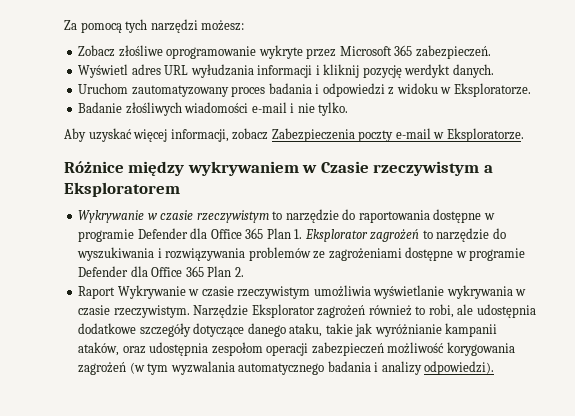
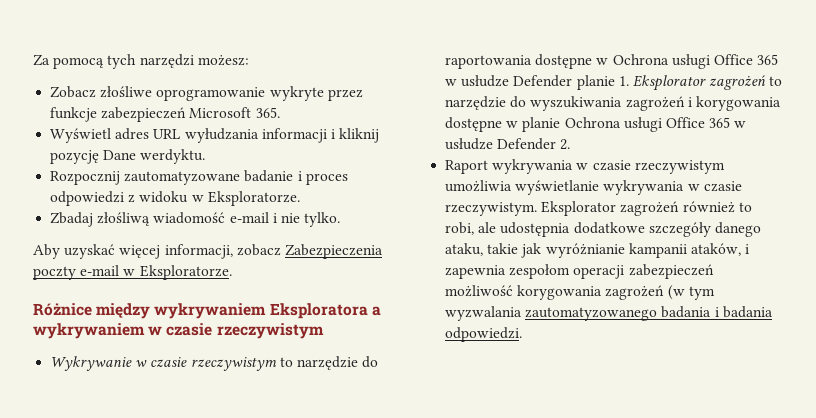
- Zobacz złośliwe oprogramowanie wykryte przez Microsoft 365 zabezpieczeń.
+ Zobacz złośliwe oprogramowanie wykryte przez funkcje zabezpieczeń Microsoft 365.
- Wyświetl adres URL wyłudzania informacji i kliknij pozycję werdykt danych.
- Uruchom zautomatyzowany proces badania i odpowiedzi z widoku w Eksploratorze.
+ Wyświetl adres URL wyłudzania informacji i kliknij pozycję Dane werdyktu.
+ Rozpocznij zautomatyzowane badanie i proces odpowiedzi z widoku w Eksploratorze.
- Badanie złośliwych wiadomości e-mail i nie tylko.
+ Zbadaj złośliwą wiadomość e-mail i nie tylko.
- Różnice między wykrywaniem w Czasie rzeczywistym a Eksploratorem
+ Różnice między wykrywaniem Eksploratora a wykrywaniem w czasie rzeczywistym
- Wykrywanie w czasie rzeczywistym to narzędzie do raportowania dostępne w programie Defender dla Office 365 Plan 1. Eksplorator zagrożeń to narzędzie do wyszukiwania i rozwiązywania problemów ze zagrożeniami dostępne w programie Defender dla Office 365 Plan 2.
+ Wykrywanie w czasie rzeczywistym to narzędzie do raportowania dostępne w Ochrona usługi Office 365 w usłudze Defender planie 1. Eksplorator zagrożeń to narzędzie do wyszukiwania zagrożeń i korygowania dostępne w planie Ochrona usługi Office 365 w usłudze Defender 2.
- Raport Wykrywanie w czasie rzeczywistym umożliwia wyświetlanie wykrywania w czasie rzeczywistym.
+ Raport wykrywania w czasie rzeczywistym umożliwia wyświetlanie wykrywania w czasie rzeczywistym.
- Narzędzie Eksplorator zagrożeń również to robi, ale udostępnia dodatkowe szczegóły dotyczące danego ataku, takie jak wyróżnianie kampanii ataków, oraz udostępnia zespołom operacji zabezpieczeń możliwość korygowania zagrożeń (w tym wyzwalania automatycznego badania i analizy odpowiedzi).
+ Eksplorator zagrożeń również to robi, ale udostępnia dodatkowe szczegóły danego ataku, takie jak wyróżnianie kampanii ataków, i zapewnia zespołom operacji zabezpieczeń możliwość korygowania zagrożeń (w tym wyzwalania zautomatyzowanego badania i badania odpowiedzi.

